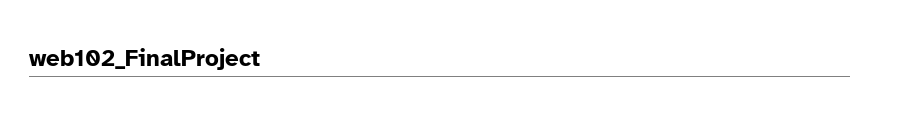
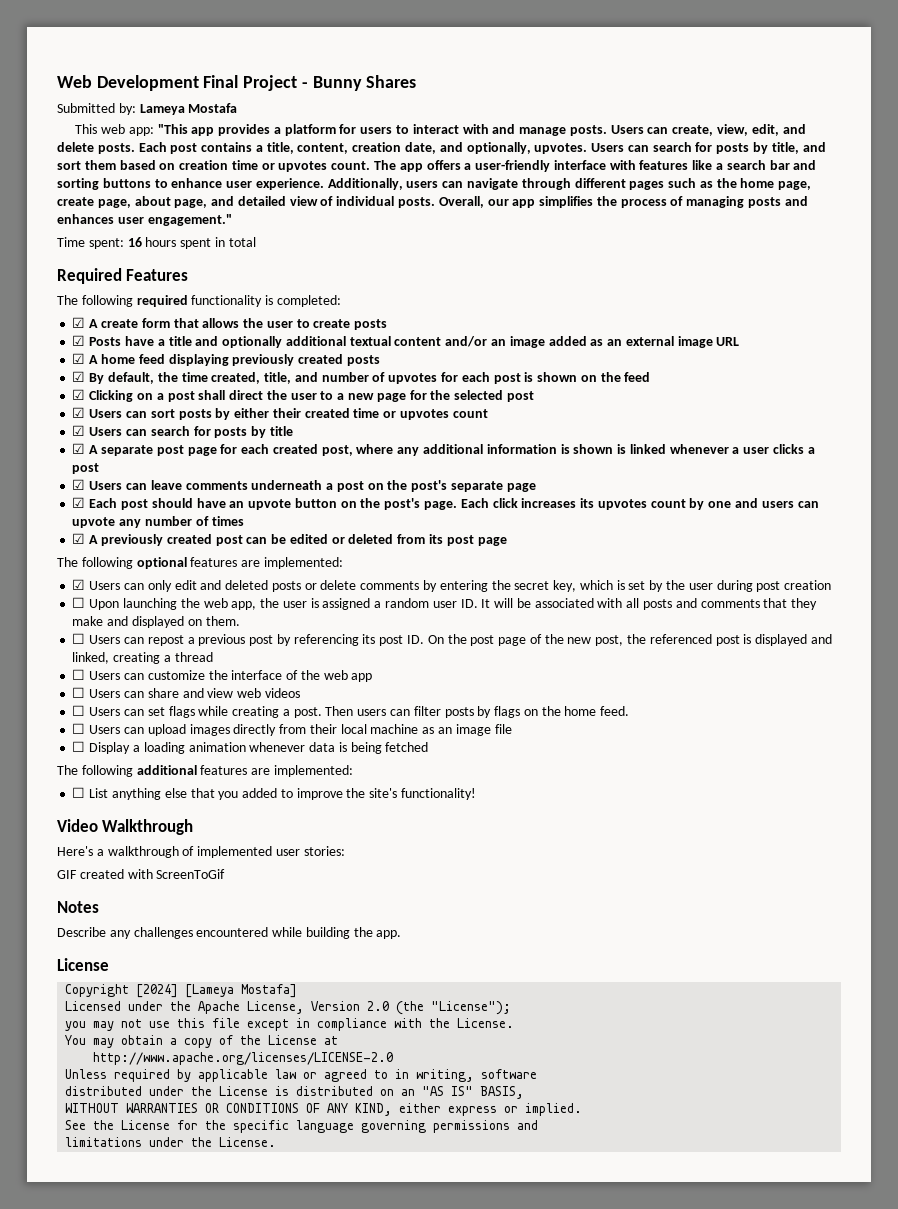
- web102_FinalProject
+ Web Development Final Project - Bunny Shares
+ Submitted by: Lameya Mostafa
+ This web app: "This app provides a platform for users to interact with and manage posts. Users can create, view, edit, and delete posts. Each post contains a title, content, creation date, and optionally, upvotes. Users can search for posts by title, and sort them based on creation time or upvotes count. The app offers a user-friendly interface with features like a search bar and sorting buttons to enhance user experience. Additionally, users can navigate through different pages such as the home page, create page, about page, and detailed view of individual posts. Overall, our app simplifies the process of managing posts and enhances user engagement."
+ Time spent: 16 hours spent in total
+ Required Features
+ The following required functionality is completed:
+ ☑ A create form that allows the user to create posts
+ ☑ Posts have a title and optionally additional textual content and/or an image added as an external image URL
+ ☑ A home feed displaying previously created posts
+ ☑ By default, the time created, title, and number of upvotes for each post is shown on the feed
+ ☑ Clicking on a post shall direct the user to a new page for the selected post
+ ☑ Users can sort posts by either their created time or upvotes count
+ ☑ Users can search for posts by title
+ ☑ A separate post page for each created post, where any additional information is shown is linked whenever a user clicks a post
+ ☑ Users can leave comments underneath a post on the post's separate page
+ ☑ Each post should have an upvote button on the post's page. Each click increases its upvotes count by one and users can upvote any number of times
+ ☑ A previously created post can be edited or deleted from its post page
+ The following optional features are implemented:
+ ☑ Users can only edit and deleted posts or delete comments by entering the secret key, which is set by the user during post creation
+ ☐ Upon launching the web app, the user is assigned a random user ID. It will be associated with all posts and comments that they make and displayed on them.
+ ☐ Users can repost a previous post by referencing its post ID. On the post page of the new post, the referenced post is displayed and linked, creating a thread
+ ☐ Users can customize the interface of the web app
+ ☐ Users can share and view web videos
+ ☐ Users can set flags while creating a post. Then users can filter posts by flags on the home feed.
+ ☐ Users can upload images directly from their local machine as an image file
+ ☐ Display a loading animation whenever data is being fetched
+ The following additional features are implemented:
+ ☐ List anything else that you added to improve the site's functionality!
+ Video Walkthrough
+ Here's a walkthrough of implemented user stories:
+ GIF created with ScreenToGif
+ Notes
+ Describe any challenges encountered while building the app.
+ License
+ Copyright [2024] [Lameya Mostafa]
+ Licensed under the Apache License, Version 2.0 (the "License");
+ you may not use this file except in compliance with the License.
+ You may obtain a copy of the License at
+ http://www.apache.org/licenses/LICENSE-2.0
+ Unless required by applicable law or agreed to in writing, software
+ distributed under the License is distributed on an "AS IS" BASIS,
+ WITHOUT WARRANTIES OR CONDITIONS OF ANY KIND, either express or implied.
+ See the License for the specific language governing permissions and
+ limitations under the License.

